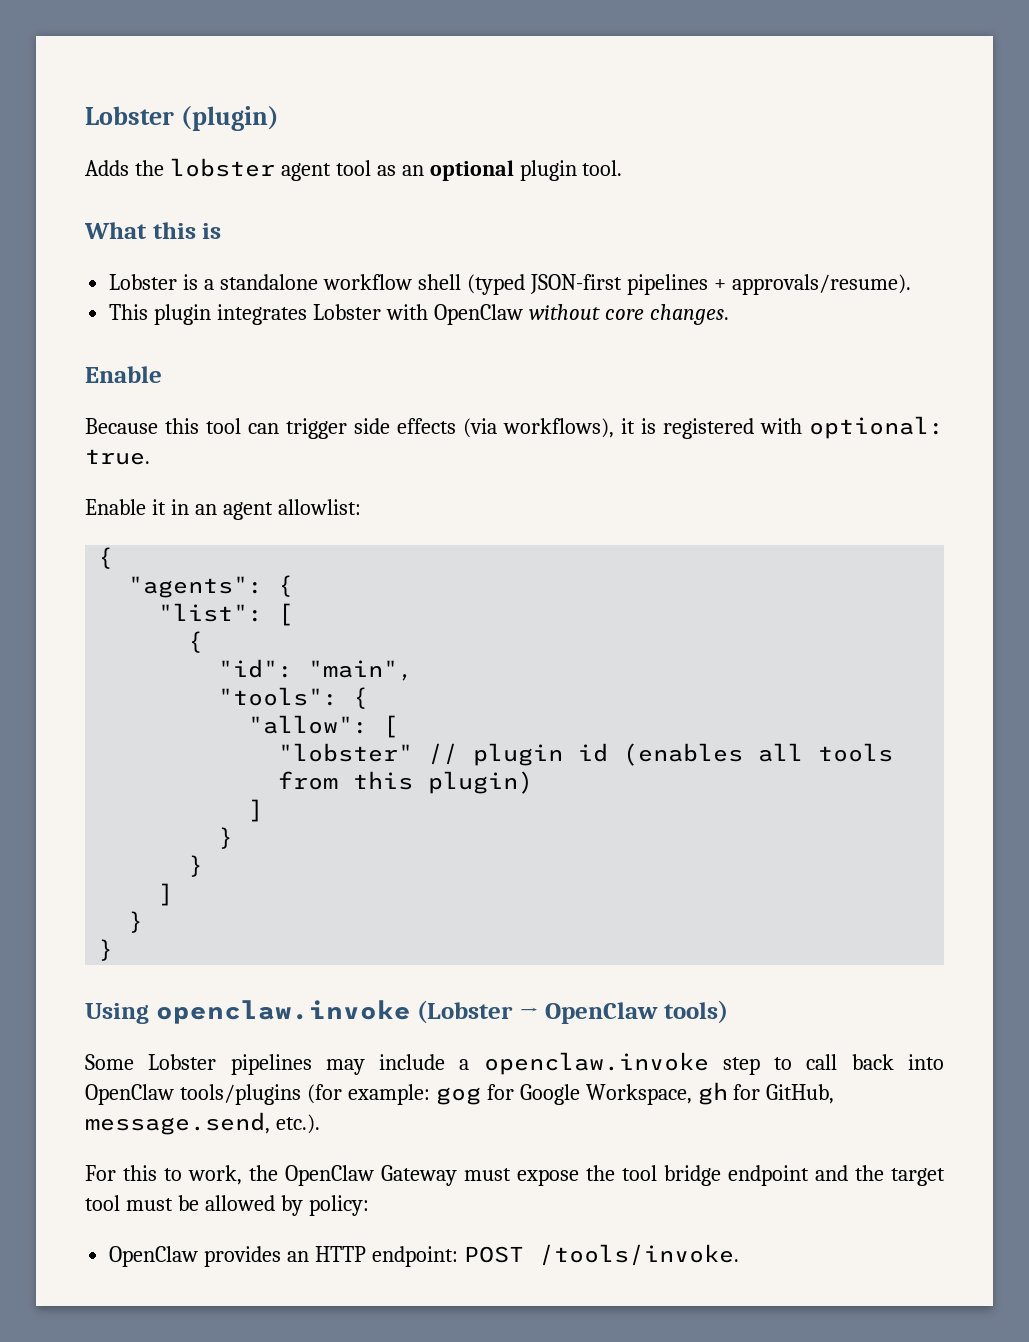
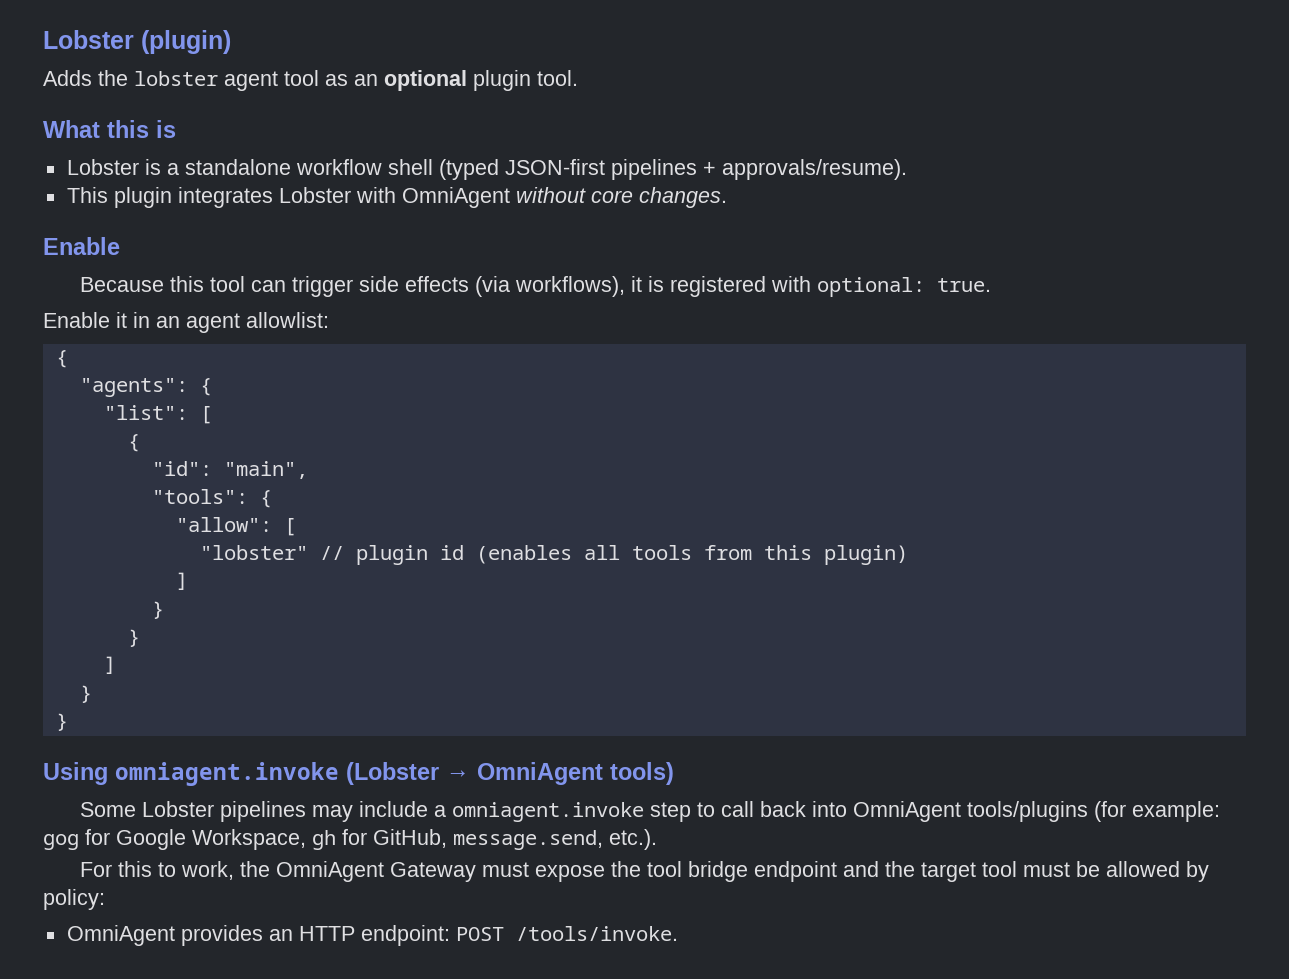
- This plugin integrates Lobster with OpenClaw without core changes.
+ This plugin integrates Lobster with OmniAgent without core changes.
- Using openclaw.invoke (Lobster → OpenClaw tools)
+ Using omniagent.invoke (Lobster → OmniAgent tools)
- Some Lobster pipelines may include a openclaw.invoke step to call back into OpenClaw tools/plugins (for example: gog for Google Workspace, gh for GitHub, message.send, etc.).
+ Some Lobster pipelines may include a omniagent.invoke step to call back into OmniAgent tools/plugins (for example: gog for Google Workspace, gh for GitHub, message.send, etc.).
- For this to work, the OpenClaw Gateway must expose the tool bridge endpoint and the target tool must be allowed by policy:
+ For this to work, the OmniAgent Gateway must expose the tool bridge endpoint and the target tool must be allowed by policy:
- OpenClaw provides an HTTP endpoint: POST /tools/invoke.
+ OmniAgent provides an HTTP endpoint: POST /tools/invoke.

